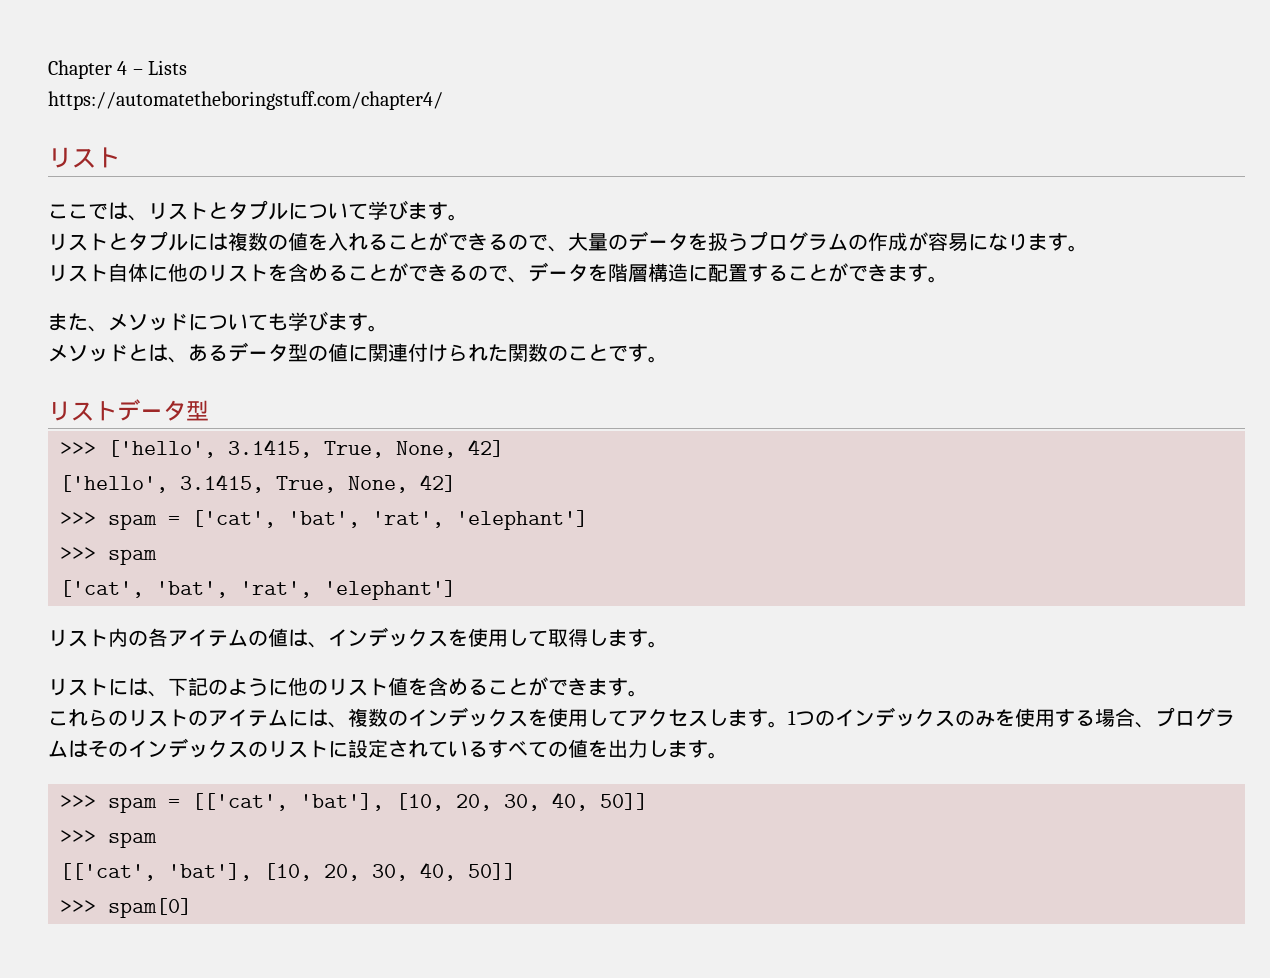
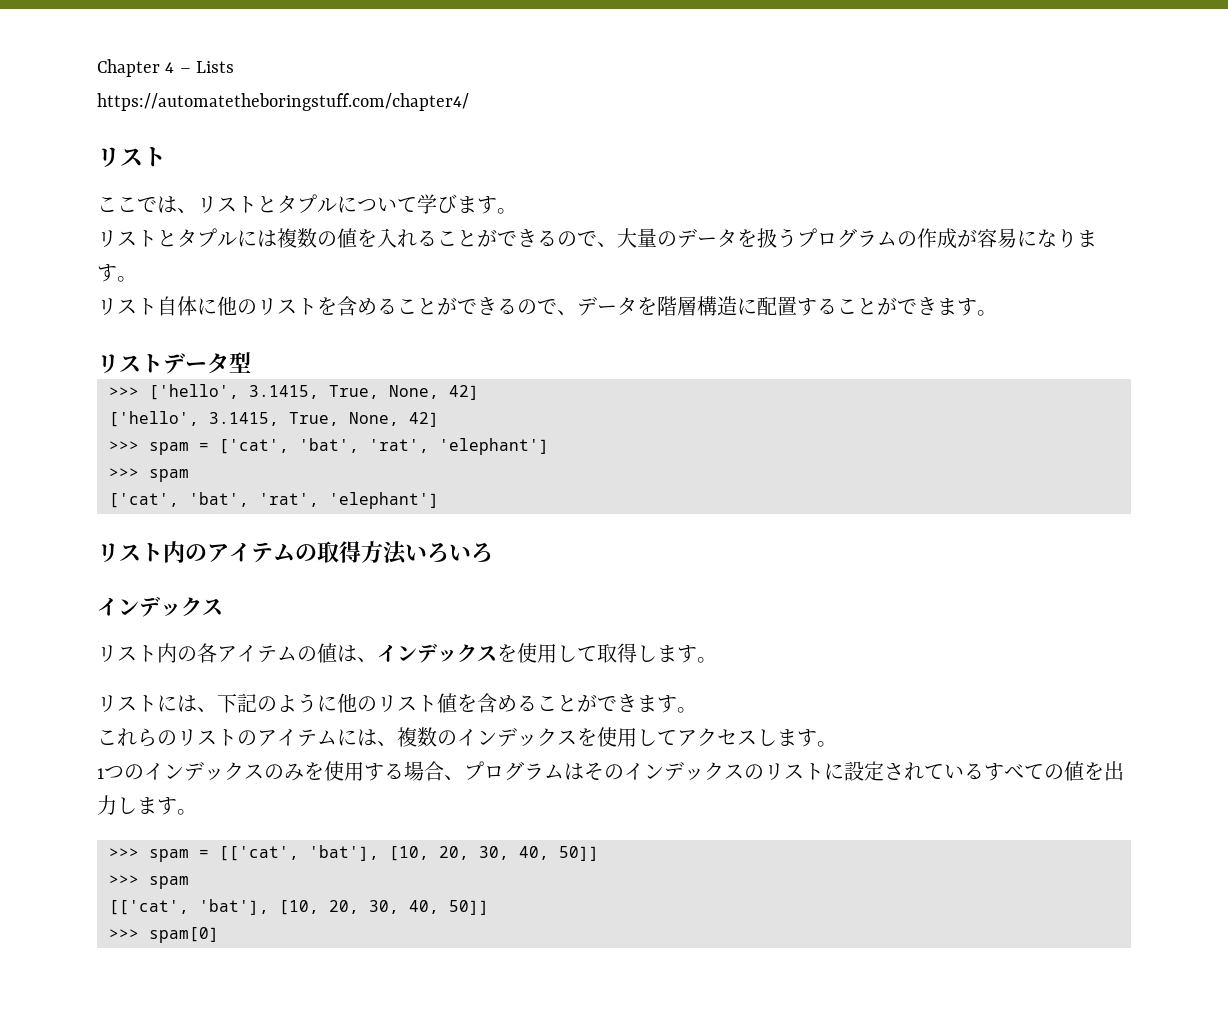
- また、メソッドについても学びます。
- メソッドとは、あるデータ型の値に関連付けられた関数のことです。
+ リスト内のアイテムの取得方法いろいろ
+ インデックス
- これらのリストのアイテムには、複数のインデックスを使用してアクセスします。1つのインデックスのみを使用する場合、プログラムはそのインデックスのリストに設定されているすべての値を出力します。
+ これらのリストのアイテムには、複数のインデックスを使用してアクセスします。
+ 1つのインデックスのみを使用する場合、プログラムはそのインデックスのリストに設定されているすべての値を出力します。

